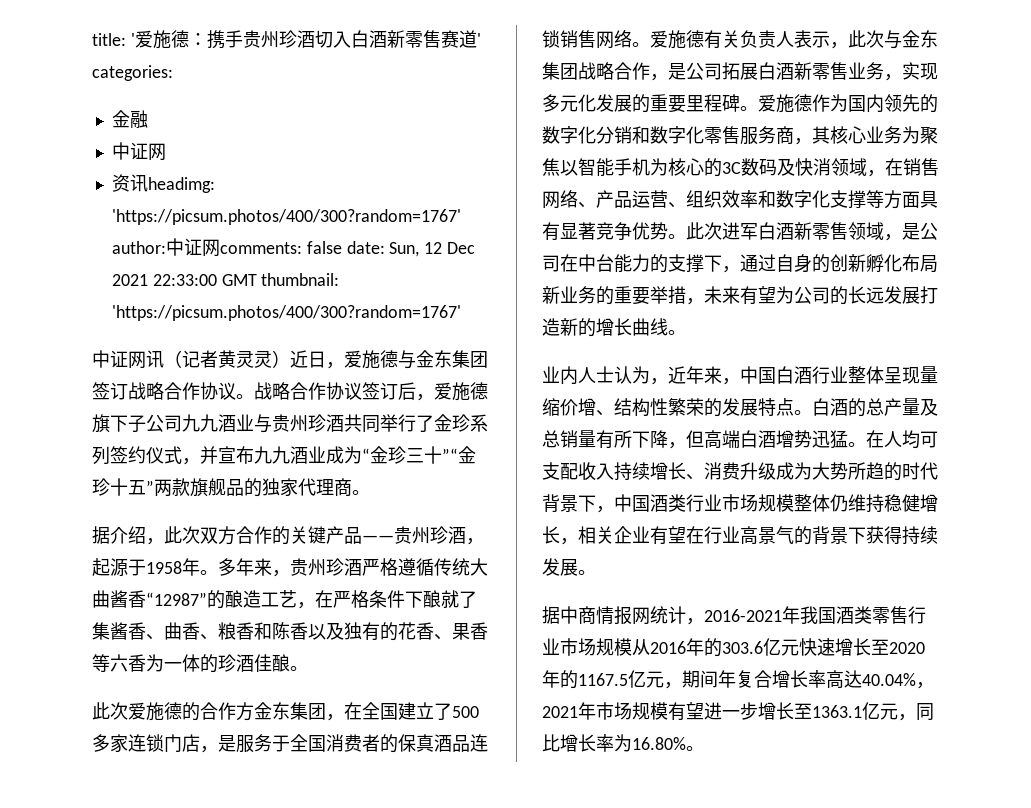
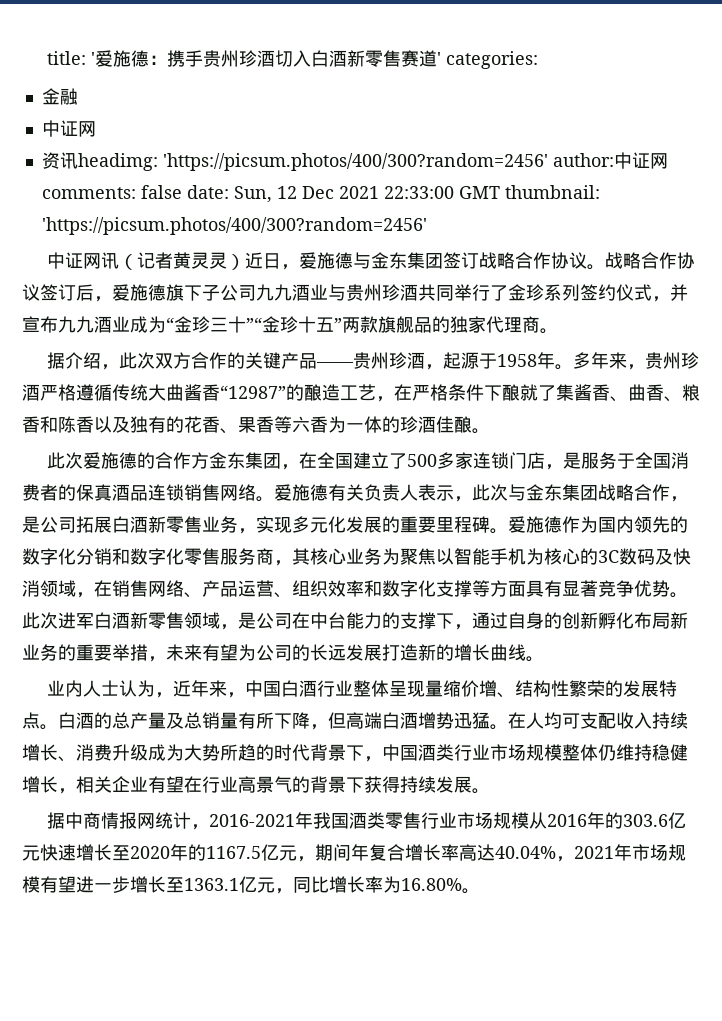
- 资讯headimg: 'https://picsum.photos/400/300?random=1767' author:中证网comments: false date: Sun, 12 Dec 2021 22:33:00 GMT thumbnail: 'https://picsum.photos/400/300?random=1767'
+ 资讯headimg: 'https://picsum.photos/400/300?random=2456' author:中证网comments: false date: Sun, 12 Dec 2021 22:33:00 GMT thumbnail: 'https://picsum.photos/400/300?random=2456'

